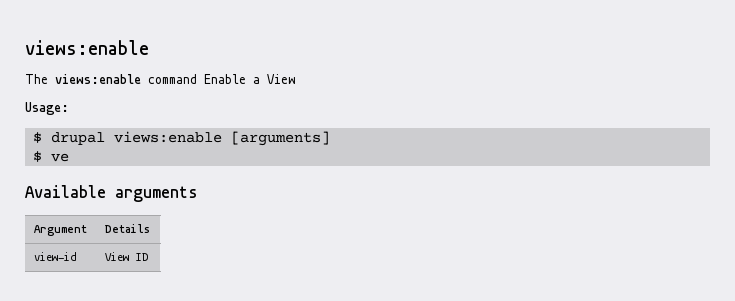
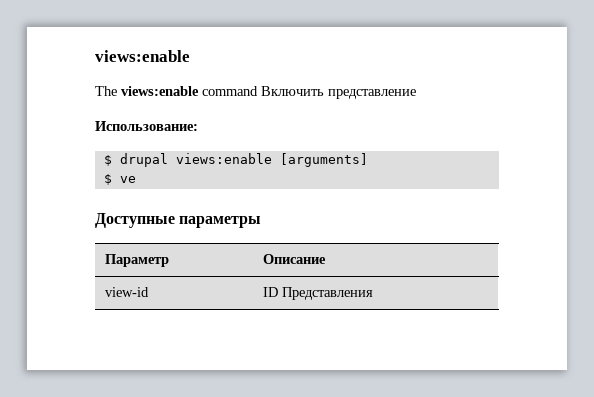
- The views:enable command Enable a View
- Usage:
+ The views:enable command Включить представление
+ Использование:
- Available arguments
- Argument | Details
+ Доступные параметры
+ Параметр | Описание
- view-id | View ID
+ view-id | ID Представления

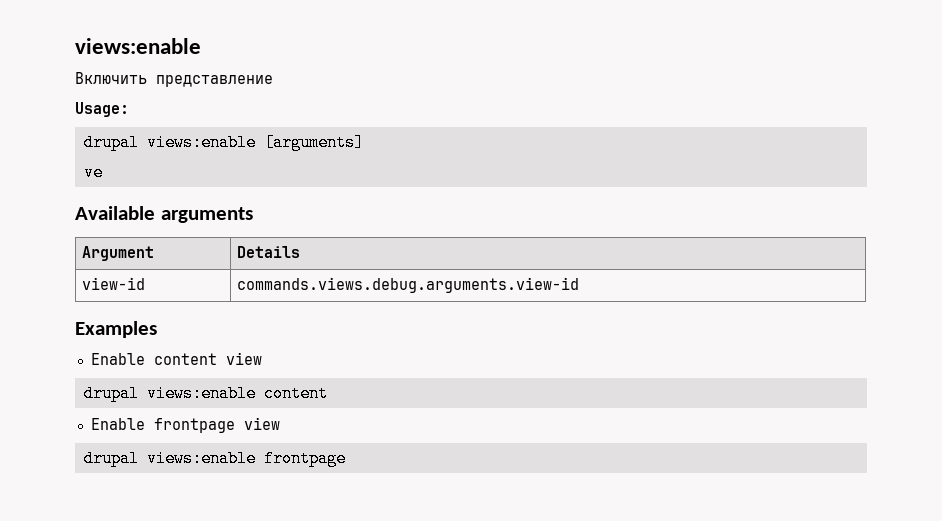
- The views:enable command Включить представление
+ Включить представление
- Использование:
- $ drupal views:enable [arguments]
+ Usage:
+ drupal views:enable [arguments]
- $ ve
+ ve
- Доступные параметры
- Параметр | Описание
- view-id | ID Представления
+ Available arguments
+ Argument | Details
+ view-id | commands.views.debug.arguments.view-id
+ Examples
+ Enable content view
+ drupal views:enable content
+ Enable frontpage view
+ drupal views:enable frontpage

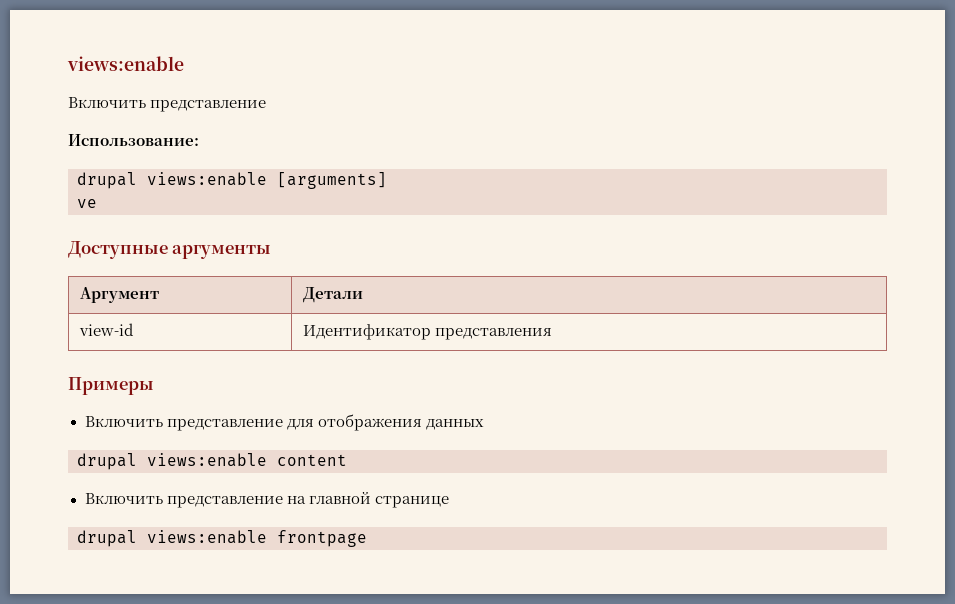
- Usage:
+ Использование:
- Available arguments
- Argument | Details
- view-id | commands.views.debug.arguments.view-id
- Examples
- Enable content view
+ Доступные аргументы
+ Аргумент | Детали
+ view-id | Идентификатор представления
+ Примеры
+ Включить представление для отображения данных
  drupal views:enable content
- Enable frontpage view
+ Включить представление на главной странице

